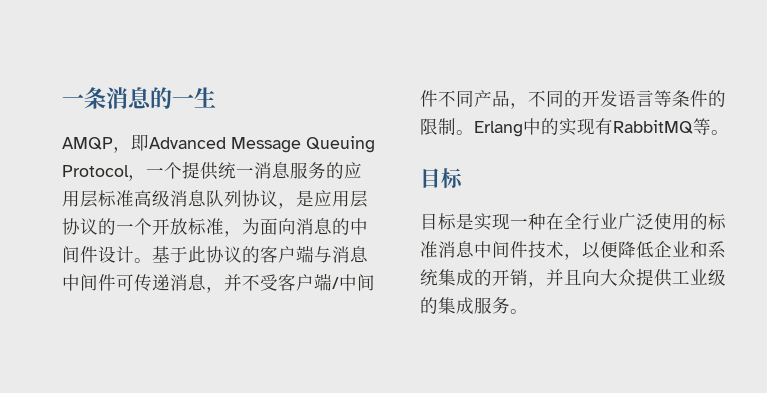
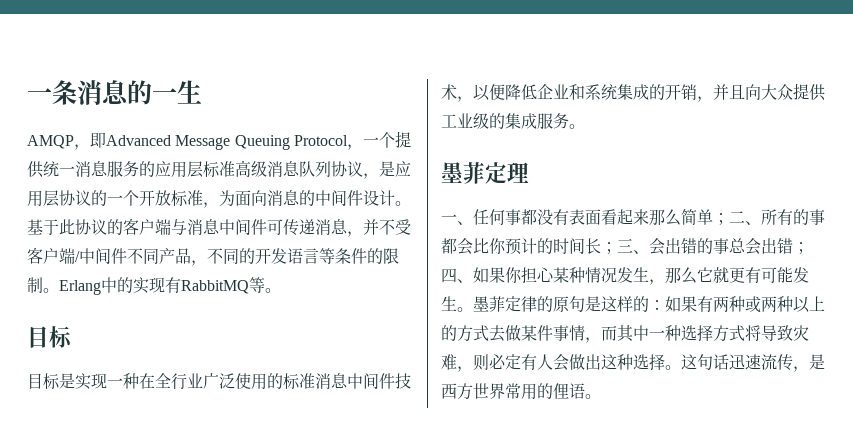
+ 墨菲定理
+ 一、任何事都没有表面看起来那么简单；二、所有的事都会比你预计的时间长；三、会出错的事总会出错；四、如果你担心某种情况发生，那么它就更有可能发生。墨菲定律的原句是这样的：如果有两种或两种以上的方式去做某件事情，而其中一种选择方式将导致灾难，则必定有人会做出这种选择。这句话迅速流传，是西方世界常用的俚语。

